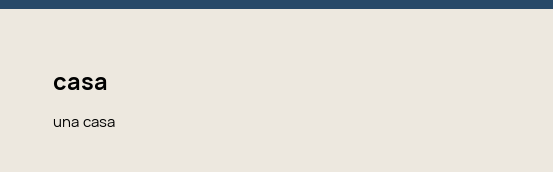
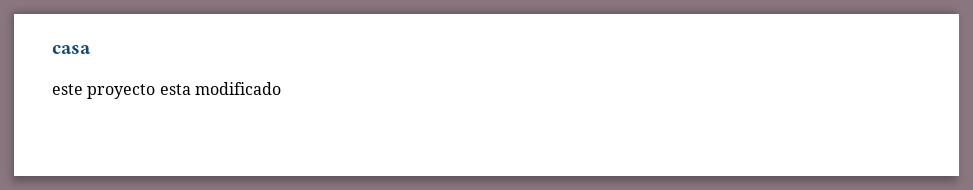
- una casa
+ este proyecto esta modificado

